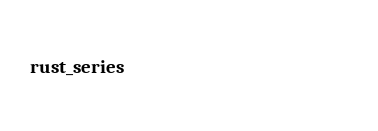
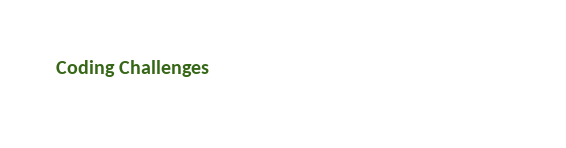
- rust_series
+ Coding Challenges

